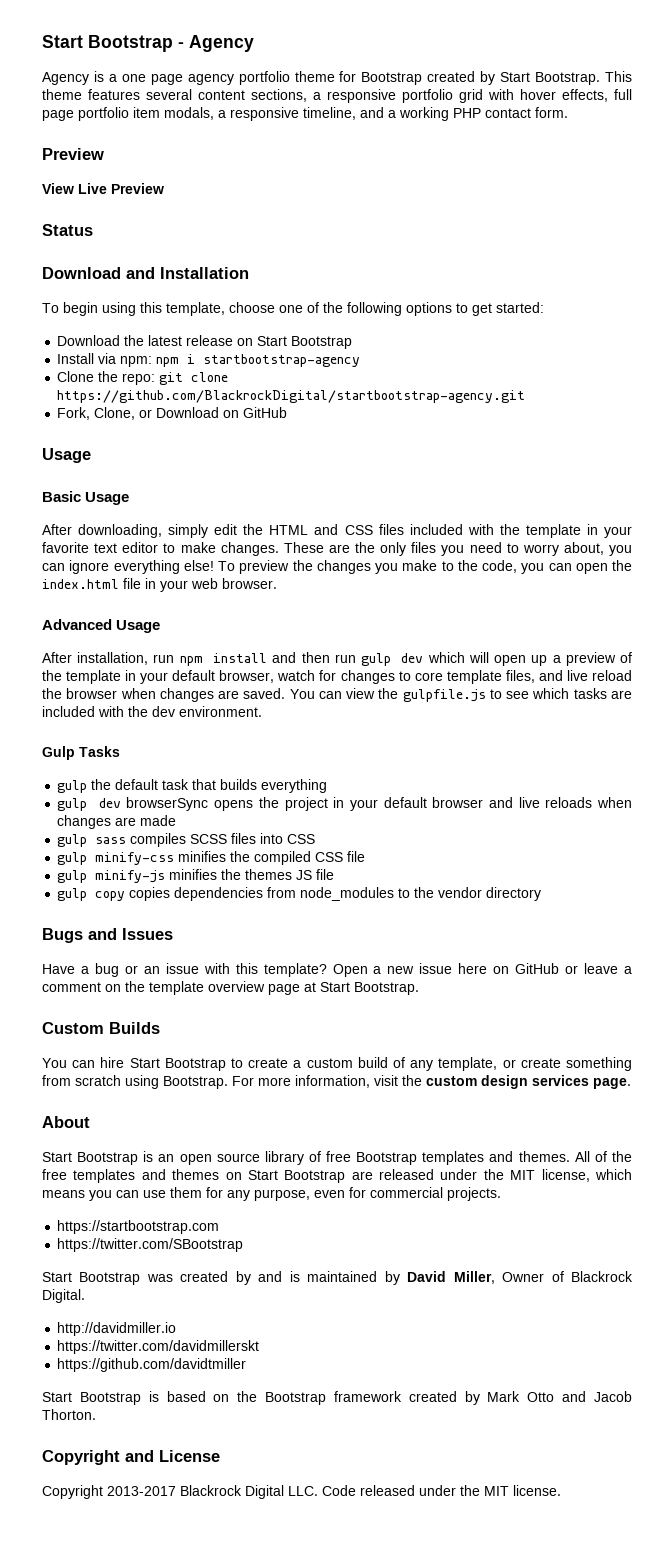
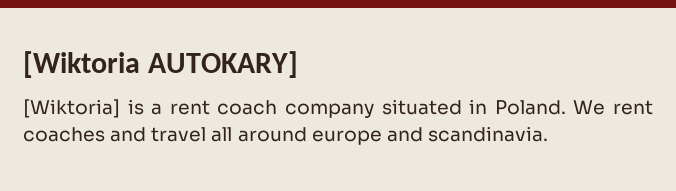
- Start Bootstrap - Agency
- Agency is a one page agency portfolio theme for Bootstrap created by Start Bootstrap. This theme features several content sections, a responsive portfolio grid with hover effects, full page portfolio item modals, a responsive timeline, and a working PHP contact form.
- Preview
- View Live Preview
- Status
- Download and Installation
- To begin using this template, choose one of the following options to get started:
- Download the latest release on Start Bootstrap
- Install via npm: npm i startbootstrap-agency
- Clone the repo: git clone https://github.com/BlackrockDigital/startbootstrap-agency.git
- Fork, Clone, or Download on GitHub
- Usage
- Basic Usage
- After downloading, simply edit the HTML and CSS files included with the template in your favorite text editor to make changes. These are the only files you need to worry about, you can ignore everything else! To preview the changes you make to the code, you can open the index.html file in your web browser.
- Advanced Usage
- After installation, run npm install and then run gulp dev which will open up a preview of the template in your default browser, watch for changes to core template files, and live reload the browser when changes are saved. You can view the gulpfile.js to see which tasks are included with the dev environment.
- Gulp Tasks
- gulp the default task that builds everything
- gulp dev browserSync opens the project in your default browser and live reloads when changes are made
- gulp sass compiles SCSS files into CSS
- gulp minify-css minifies the compiled CSS file
- gulp minify-js minifies the themes JS file
- gulp copy copies dependencies from node_modules to the vendor directory
- Bugs and Issues
- Have a bug or an issue with this template? Open a new issue here on GitHub or leave a comment on the template overview page at Start Bootstrap.
- Custom Builds
- You can hire Start Bootstrap to create a custom build of any template, or create something from scratch using Bootstrap. For more information, visit the custom design services page.
- About
- Start Bootstrap is an open source library of free Bootstrap templates and themes. All of the free templates and themes on Start Bootstrap are released under the MIT license, which means you can use them for any purpose, even for commercial projects.
- https://startbootstrap.com
- https://twitter.com/SBootstrap
- Start Bootstrap was created by and is maintained by David Miller, Owner of Blackrock Digital.
- http://davidmiller.io
- https://twitter.com/davidmillerskt
- https://github.com/davidtmiller
- Start Bootstrap is based on the Bootstrap framework created by Mark Otto and Jacob Thorton.
- Copyright and License
- Copyright 2013-2017 Blackrock Digital LLC. Code released under the MIT license.
+ [Wiktoria AUTOKARY]
+ [Wiktoria] is a rent coach company situated in Poland. We rent coaches and travel all around europe and scandinavia.

